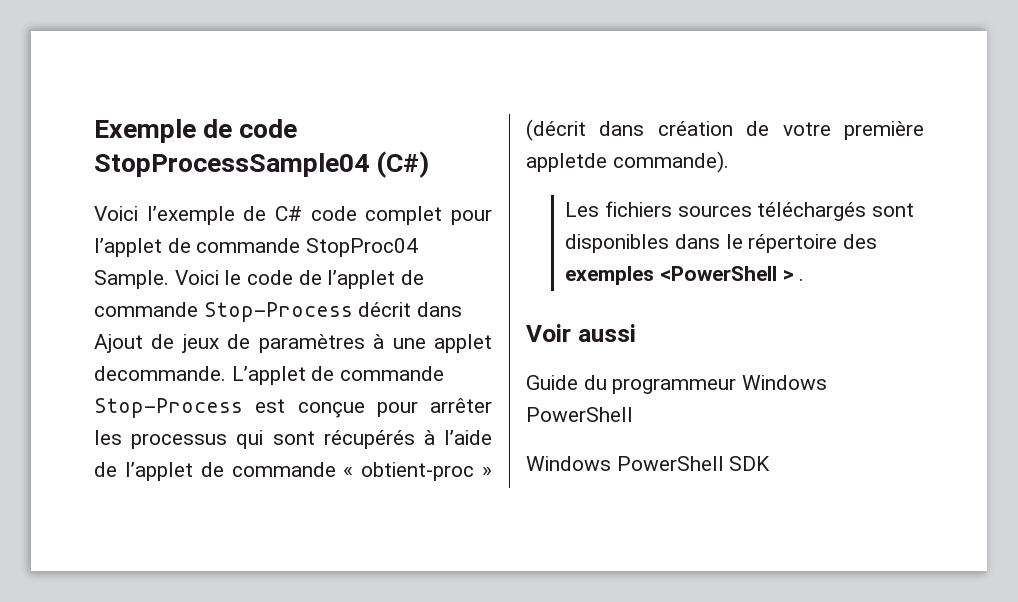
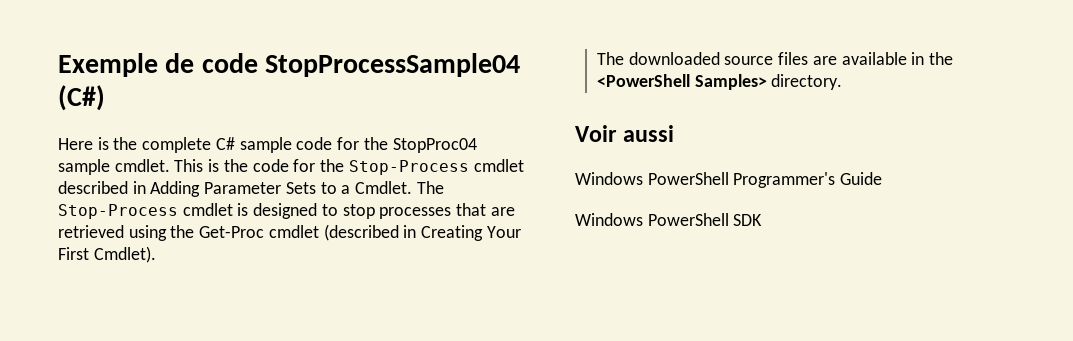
- Voici l’exemple de C# code complet pour l’applet de commande StopProc04 Sample. Voici le code de l’applet de commande Stop-Process décrit dans Ajout de jeux de paramètres à une applet decommande. L’applet de commande Stop-Process est conçue pour arrêter les processus qui sont récupérés à l’aide de l’applet de commande « obtient-proc » (décrit dans création de votre première appletde commande).
- Les fichiers sources téléchargés sont disponibles dans le répertoire des exemples <PowerShell > .
+ Here is the complete C# sample code for the StopProc04 sample cmdlet. This is the code for the Stop-Process cmdlet described in Adding Parameter Sets to a Cmdlet. The Stop-Process cmdlet is designed to stop processes that are retrieved using the Get-Proc cmdlet (described in Creating Your First Cmdlet).
+ The downloaded source files are available in the <PowerShell Samples> directory.
- Guide du programmeur Windows PowerShell
+ Windows PowerShell Programmer's Guide

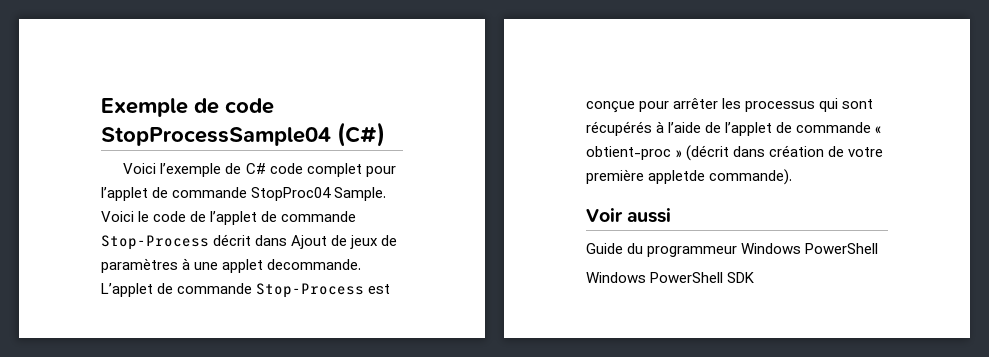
- Here is the complete C# sample code for the StopProc04 sample cmdlet. This is the code for the Stop-Process cmdlet described in Adding Parameter Sets to a Cmdlet. The Stop-Process cmdlet is designed to stop processes that are retrieved using the Get-Proc cmdlet (described in Creating Your First Cmdlet).
- The downloaded source files are available in the <PowerShell Samples> directory.
+ Voici l’exemple de C# code complet pour l’applet de commande StopProc04 Sample. Voici le code de l’applet de commande Stop-Process décrit dans Ajout de jeux de paramètres à une applet decommande. L’applet de commande Stop-Process est conçue pour arrêter les processus qui sont récupérés à l’aide de l’applet de commande « obtient-proc » (décrit dans création de votre première appletde commande).
- Windows PowerShell Programmer's Guide
+ Guide du programmeur Windows PowerShell

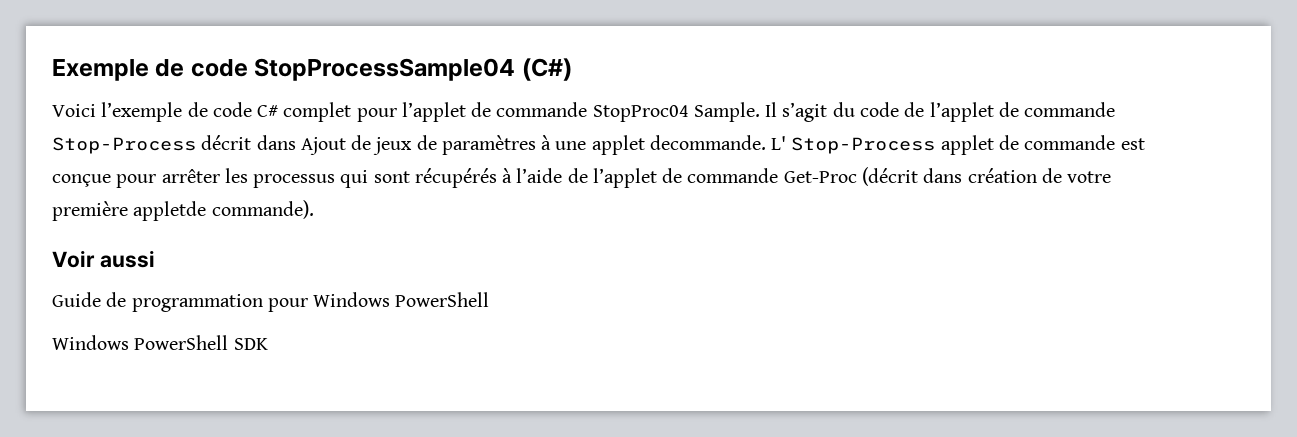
- Voici l’exemple de C# code complet pour l’applet de commande StopProc04 Sample.
+ Voici l’exemple de code C# complet pour l’applet de commande StopProc04 Sample.
- Voici le code de l’applet de commande Stop-Process décrit dans Ajout de jeux de paramètres à une applet decommande.
+ Il s’agit du code de l’applet de commande Stop-Process décrit dans Ajout de jeux de paramètres à une applet decommande.
- L’applet de commande Stop-Process est conçue pour arrêter les processus qui sont récupérés à l’aide de l’applet de commande « obtient-proc » (décrit dans création de votre première appletde commande).
+ L' Stop-Process applet de commande est conçue pour arrêter les processus qui sont récupérés à l’aide de l’applet de commande Get-Proc (décrit dans création de votre première appletde commande).
- Guide du programmeur Windows PowerShell
+ Guide de programmation pour Windows PowerShell

